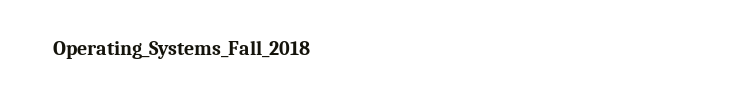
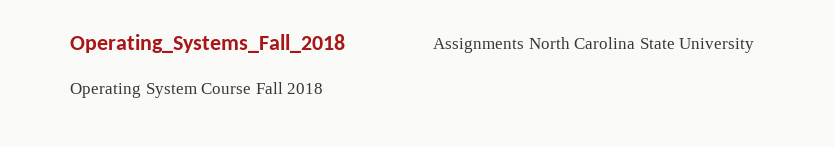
+ Operating System Course Fall 2018 Assignments North Carolina State University

